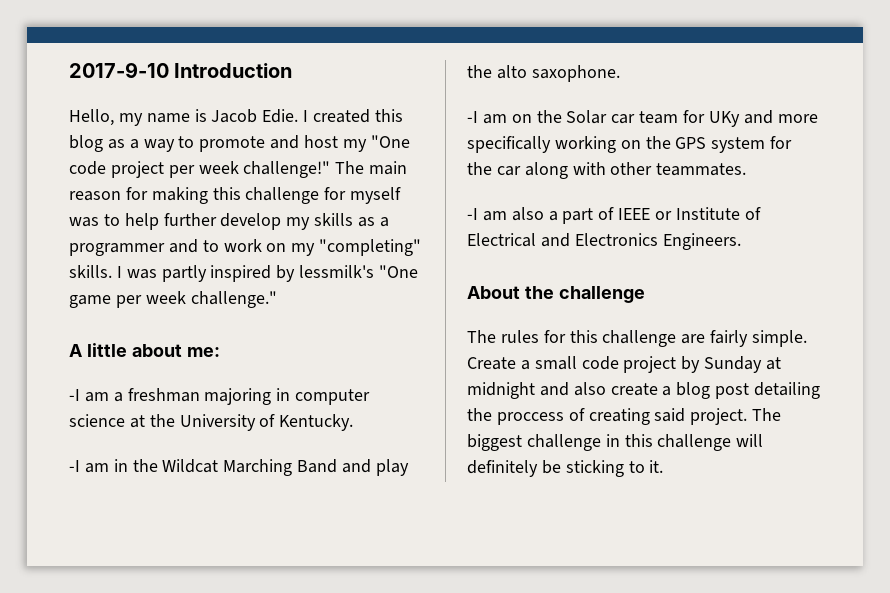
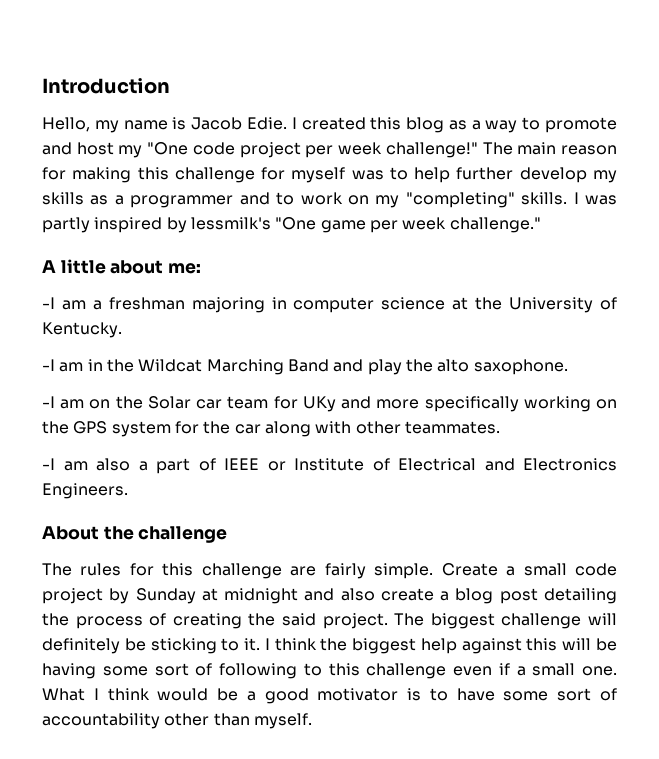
- 2017-9-10 Introduction
+ Introduction
- Create a small code project by Sunday at midnight and also create a blog post detailing the proccess of creating said project.
+ Create a small code project by Sunday at midnight and also create a blog post detailing the process of creating the said project.
- The biggest challenge in this challenge will definitely be sticking to it.
+ The biggest challenge will definitely be sticking to it.
+ I think the biggest help against this will be having some sort of following to this challenge even if a small one. What I think would be a good motivator is to have some sort of accountability other than myself.

